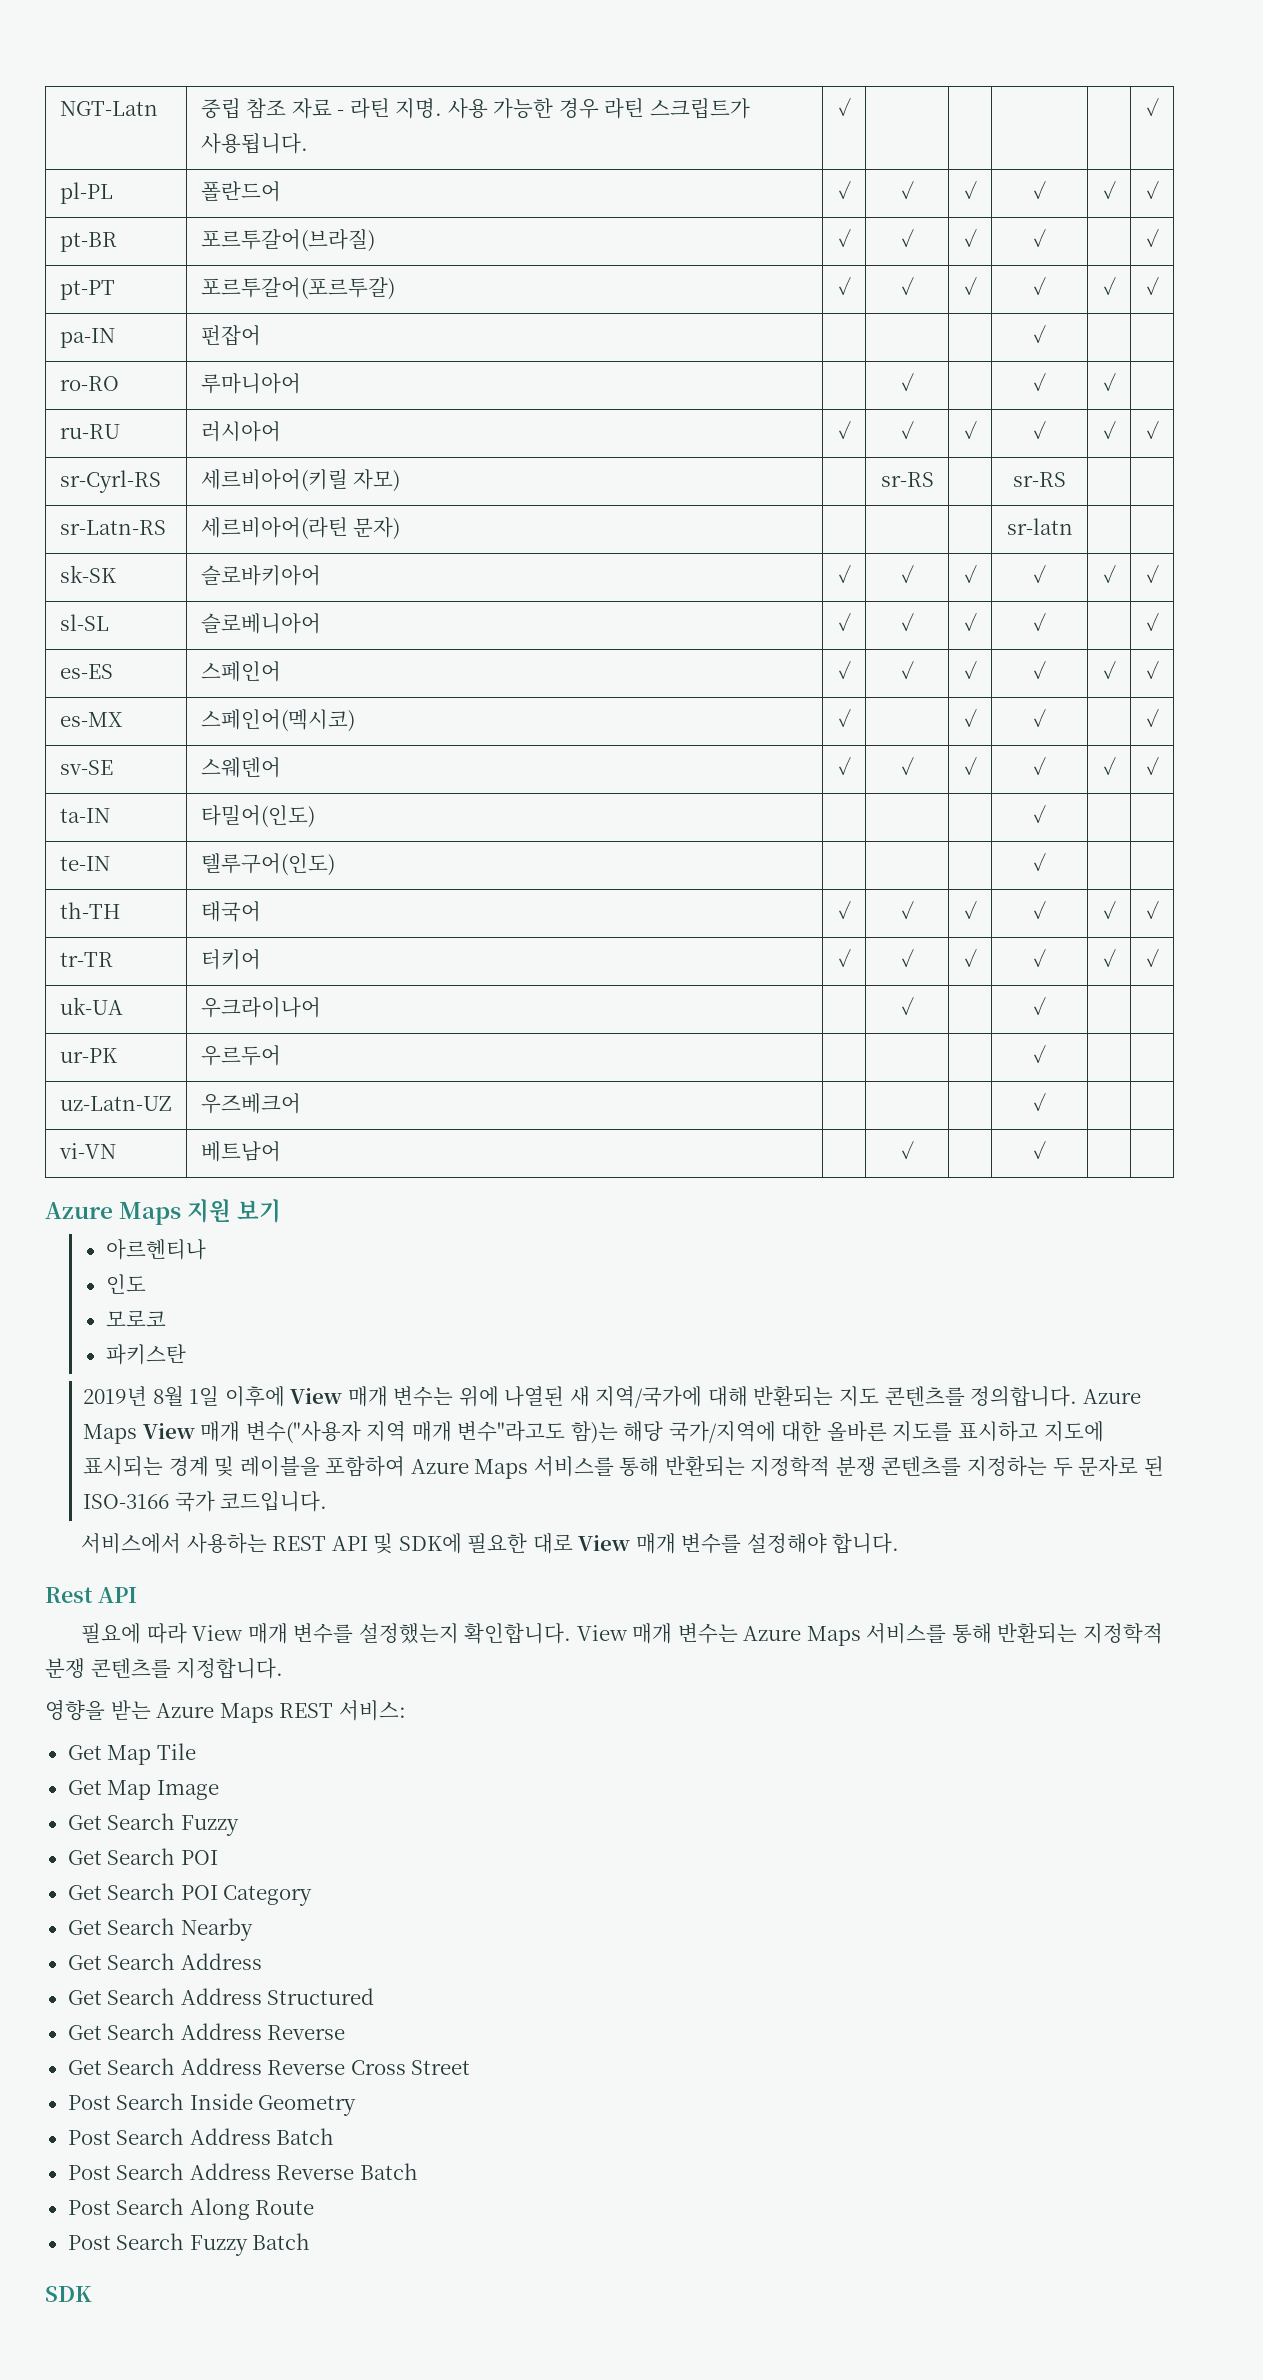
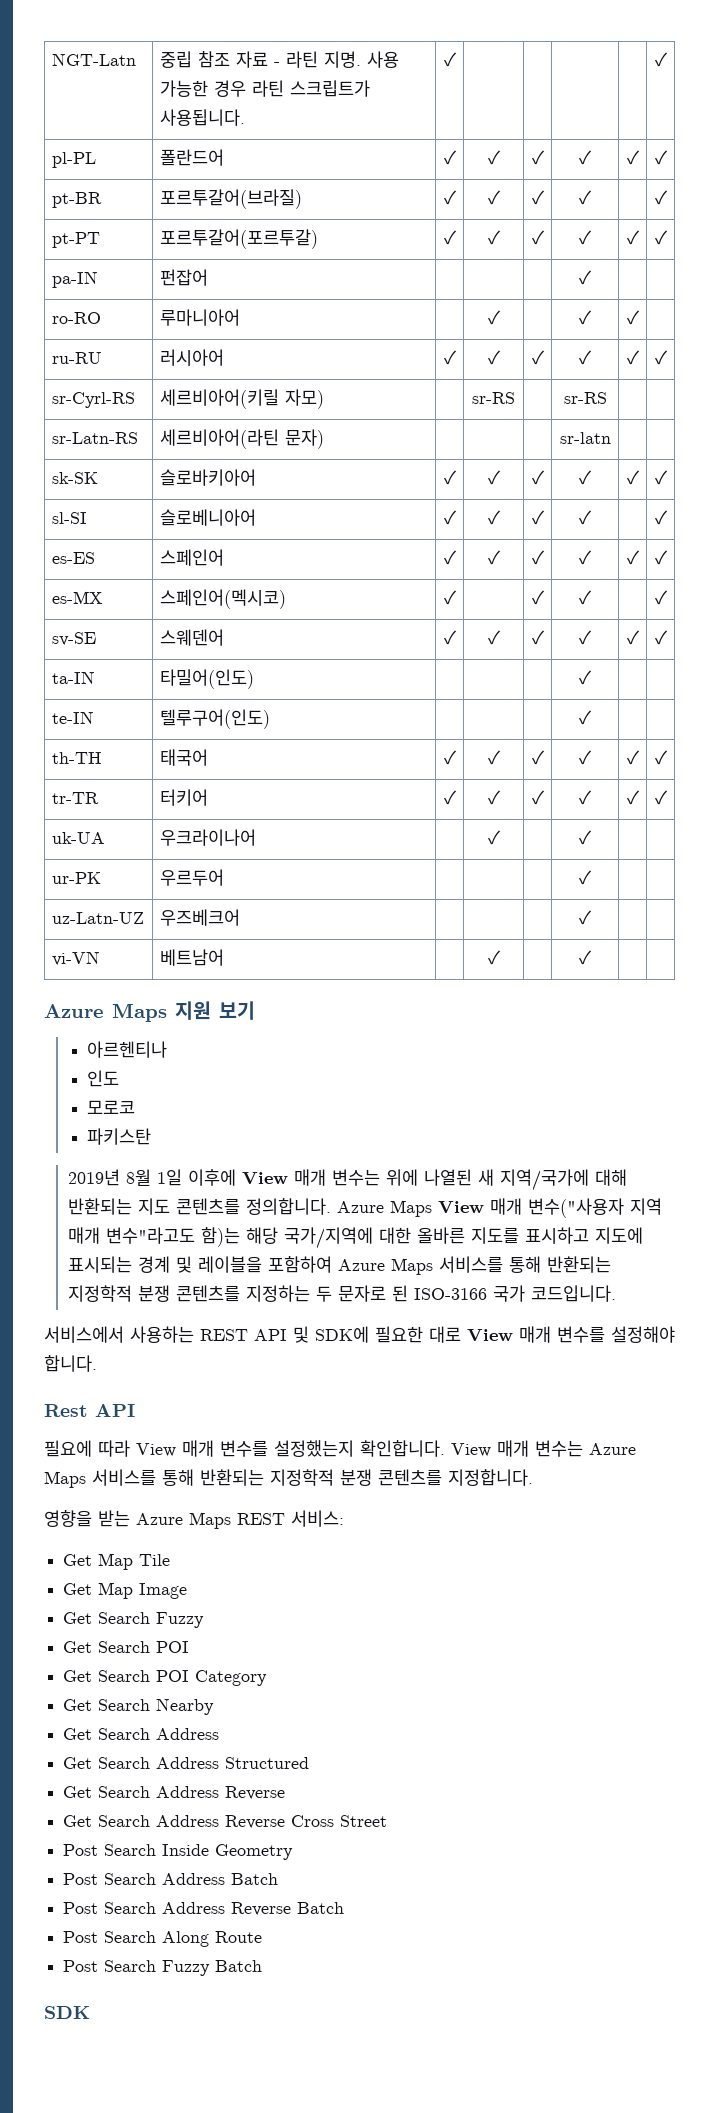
- sl-SL | 슬로베니아어 | ✓ | ✓ | ✓ | ✓ | | ✓
+ sl-SI | 슬로베니아어 | ✓ | ✓ | ✓ | ✓ | | ✓

